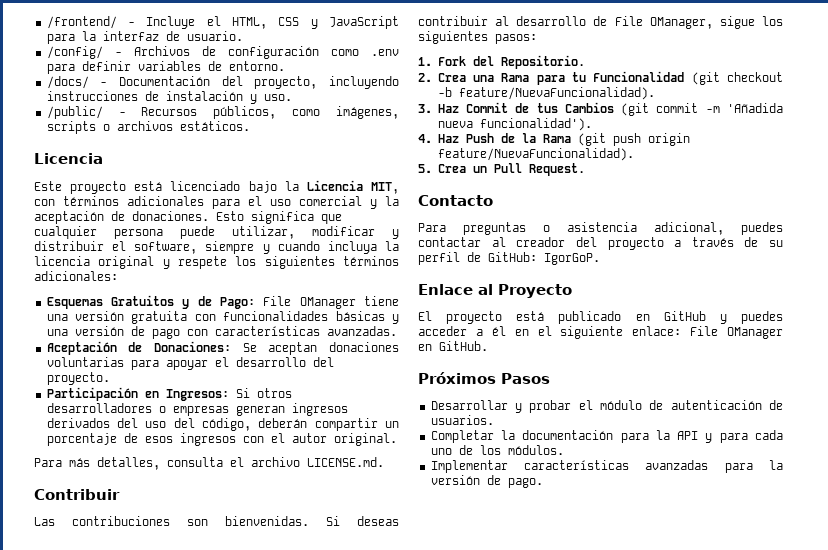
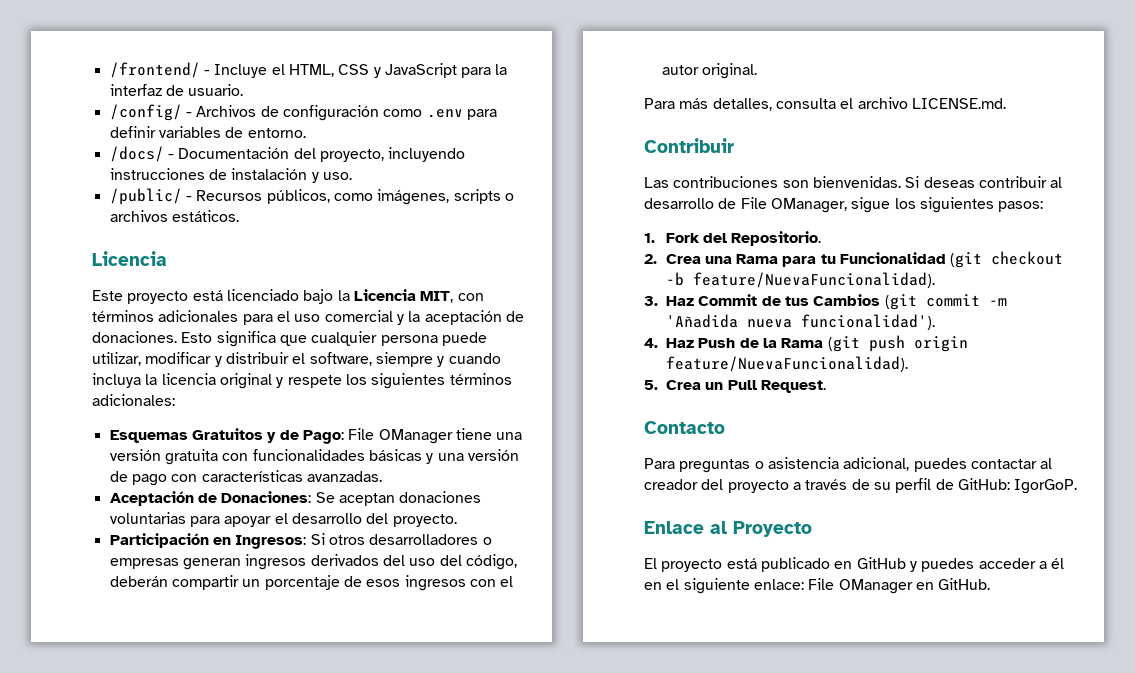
- Próximos Pasos
- Desarrollar y probar el módulo de autenticación de usuarios.
- Completar la documentación para la API y para cada uno de los módulos.
- Implementar características avanzadas para la versión de pago.

